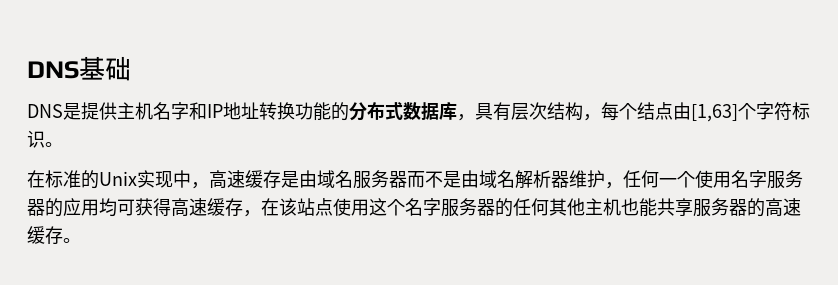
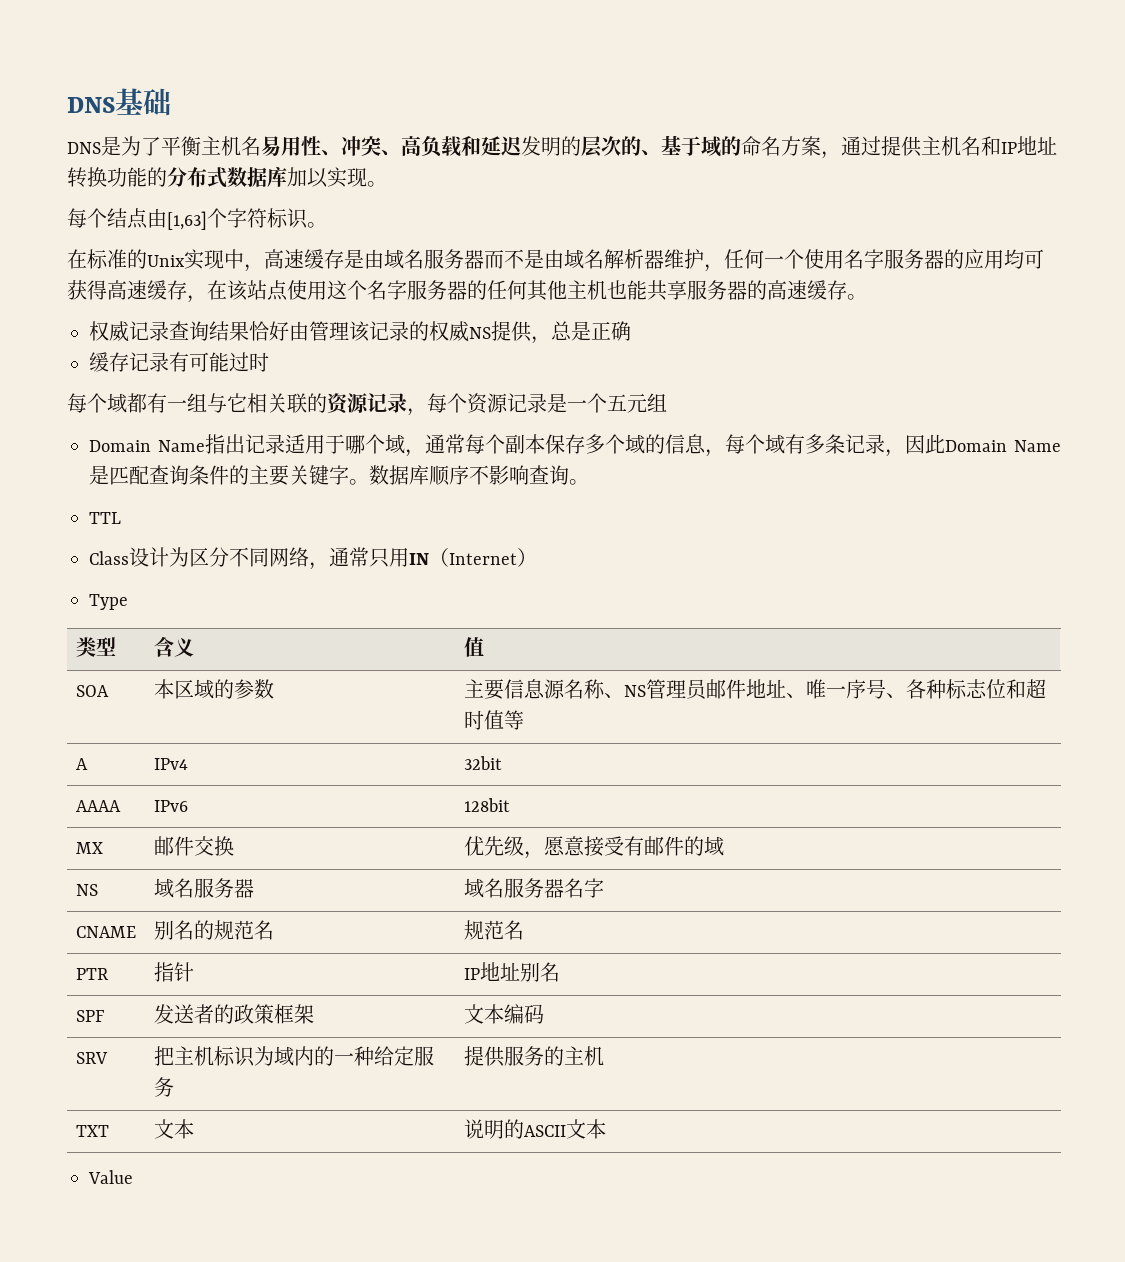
- DNS是提供主机名字和IP地址转换功能的分布式数据库，具有层次结构，每个结点由[1,63]个字符标识。
+ DNS是为了平衡主机名易用性、冲突、高负载和延迟发明的层次的、基于域的命名方案，通过提供主机名和IP地址转换功能的分布式数据库加以实现。
+ 每个结点由[1,63]个字符标识。
+ 权威记录查询结果恰好由管理该记录的权威NS提供，总是正确
+ 缓存记录有可能过时
+ 每个域都有一组与它相关联的资源记录，每个资源记录是一个五元组
+ Domain Name指出记录适用于哪个域，通常每个副本保存多个域的信息，每个域有多条记录，因此Domain Name是匹配查询条件的主要关键字。数据库顺序不影响查询。
+ TTL
+ Class设计为区分不同网络，通常只用IN（Internet）
+ Type
+ 类型 | 含义 | 值
+ SOA | 本区域的参数 | 主要信息源名称、NS管理员邮件地址、唯一序号、各种标志位和超时值等
+ A | IPv4 | 32bit
+ AAAA | IPv6 | 128bit
+ MX | 邮件交换 | 优先级，愿意接受有邮件的域
+ NS | 域名服务器 | 域名服务器名字
+ CNAME | 别名的规范名 | 规范名
+ PTR | 指针 | IP地址别名
+ SPF | 发送者的政策框架 | 文本编码
+ SRV | 把主机标识为域内的一种给定服务 | 提供服务的主机
+ TXT | 文本 | 说明的ASCII文本
+ Value

